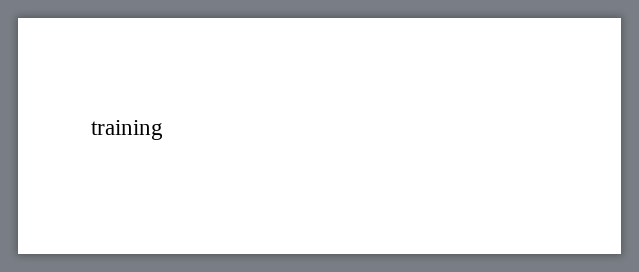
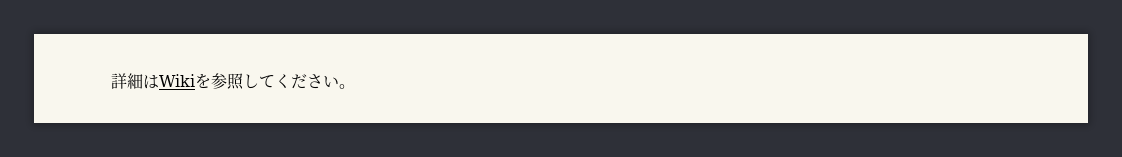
- training
+ 詳細はWikiを参照してください。

